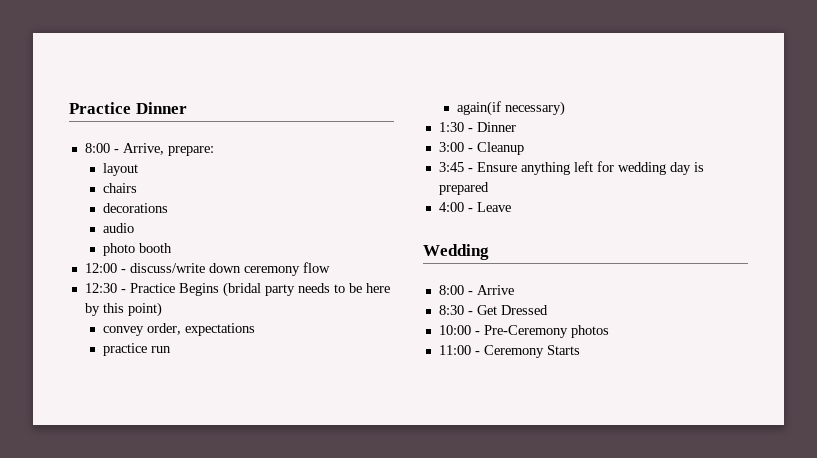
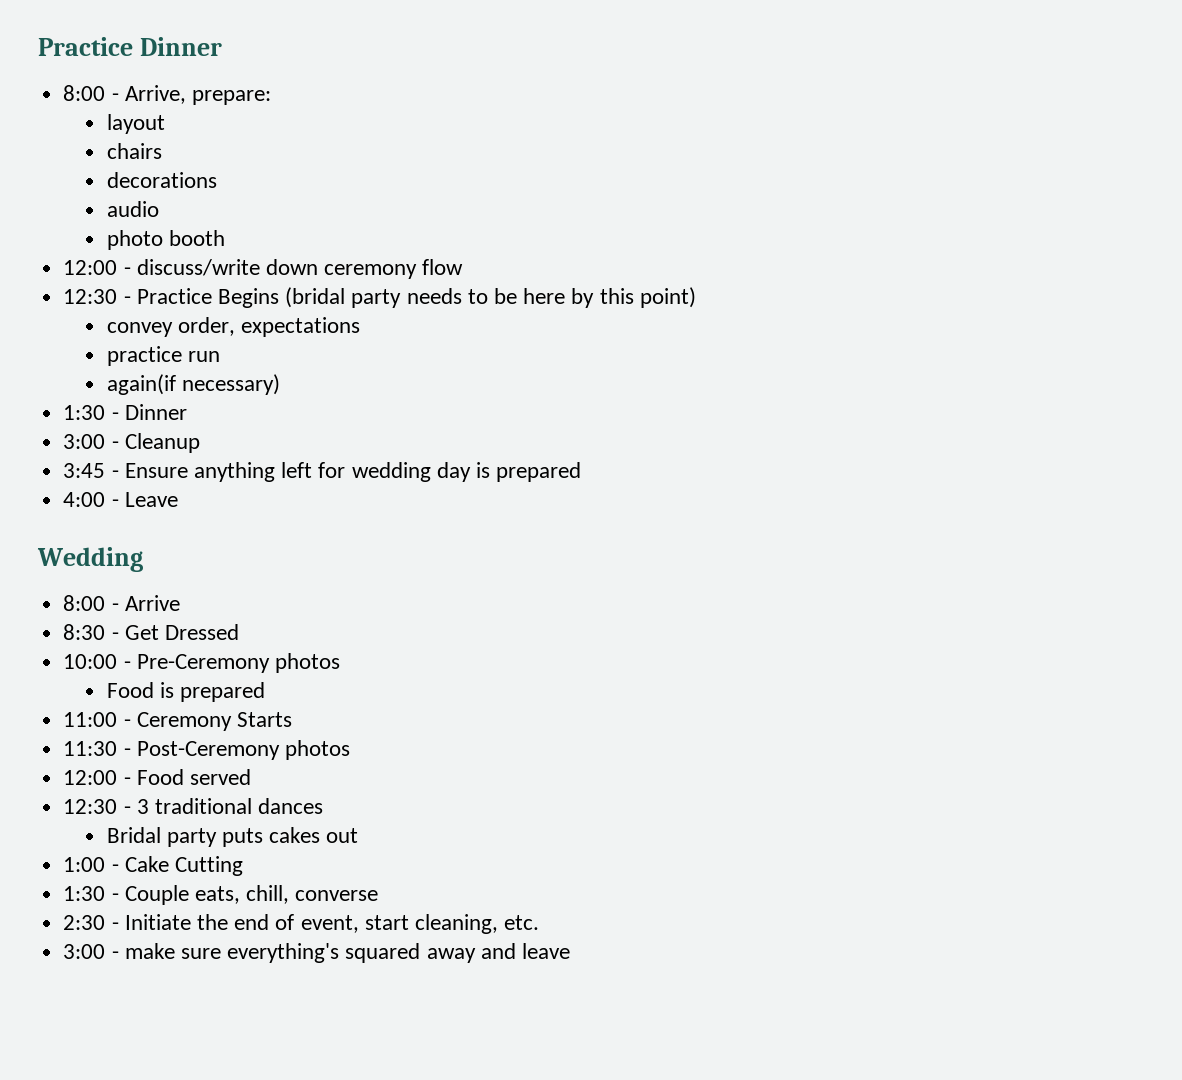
+ Food is prepared
+ 11:30 - Post-Ceremony photos
+ 12:00 - Food served
+ 12:30 - 3 traditional dances
+ Bridal party puts cakes out
+ 1:00 - Cake Cutting
+ 1:30 - Couple eats, chill, converse
+ 2:30 - Initiate the end of event, start cleaning, etc.
+ 3:00 - make sure everything's squared away and leave

